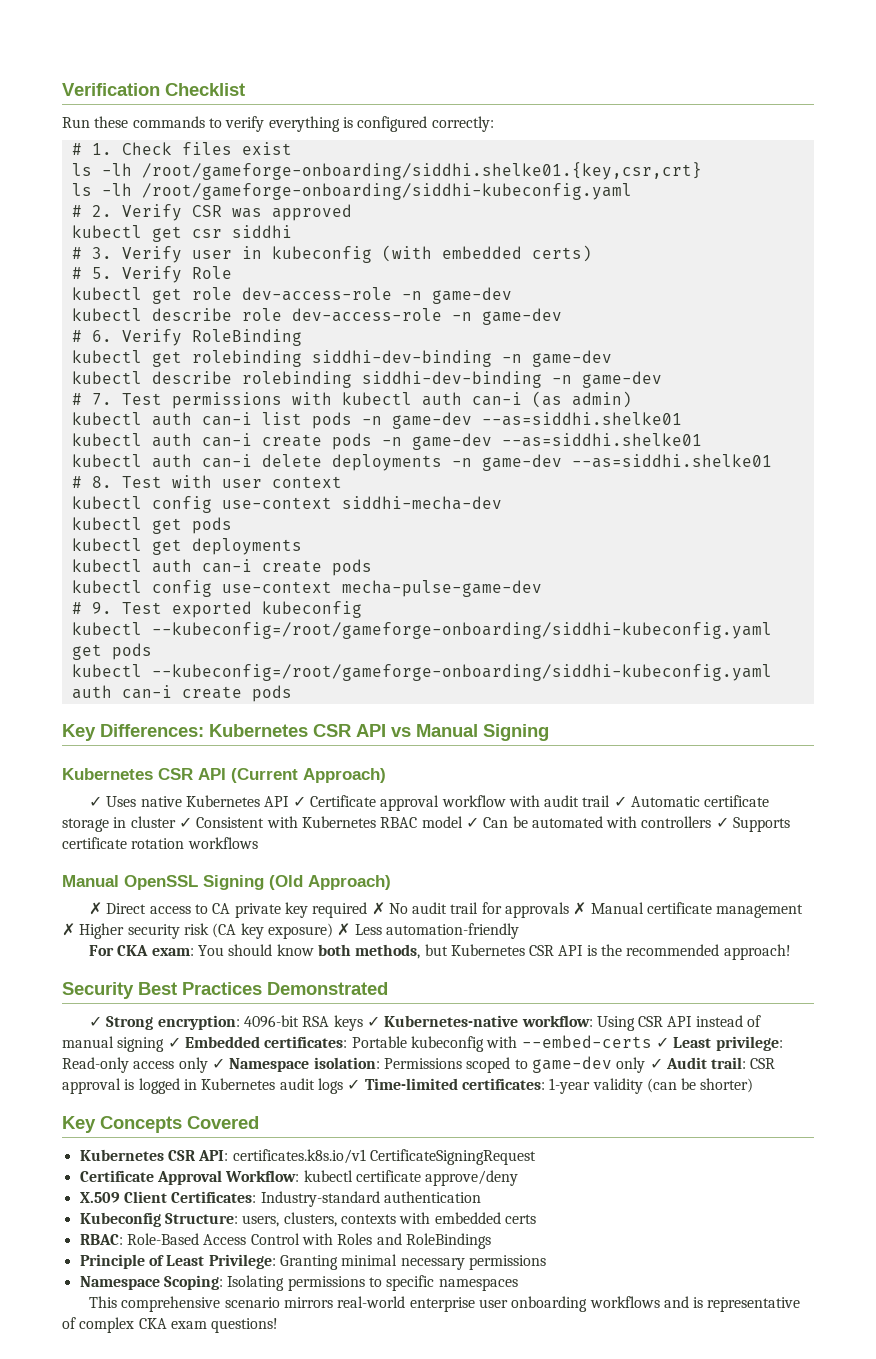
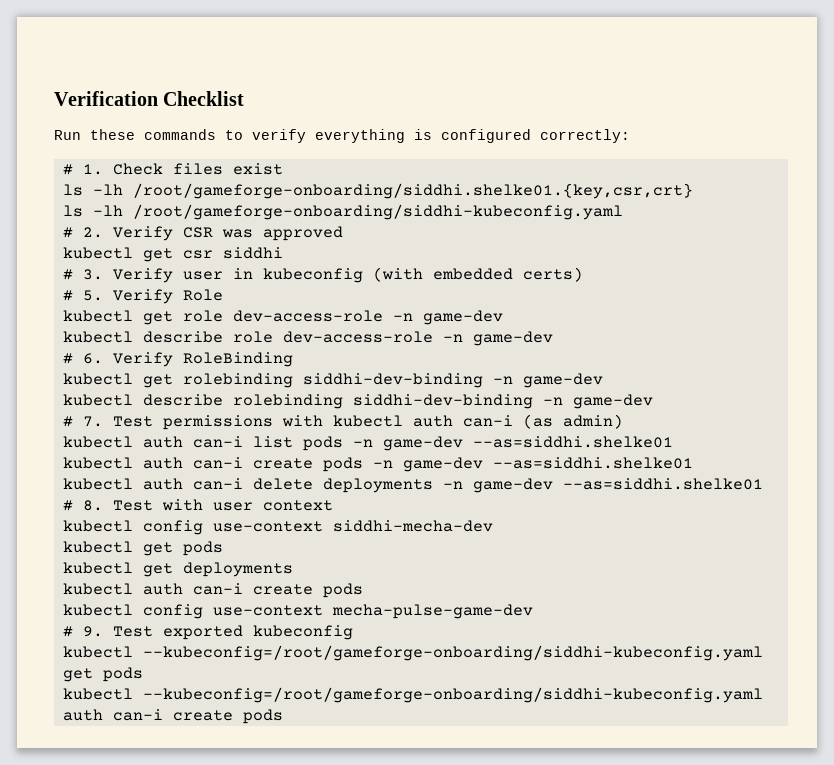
- Key Differences: Kubernetes CSR API vs Manual Signing
- Kubernetes CSR API (Current Approach)
- ✓ Uses native Kubernetes API ✓ Certificate approval workflow with audit trail ✓ Automatic certificate storage in cluster ✓ Consistent with Kubernetes RBAC model ✓ Can be automated with controllers ✓ Supports certificate rotation workflows
- Manual OpenSSL Signing (Old Approach)
- ✗ Direct access to CA private key required ✗ No audit trail for approvals ✗ Manual certificate management ✗ Higher security risk (CA key exposure) ✗ Less automation-friendly
- For CKA exam: You should know both methods, but Kubernetes CSR API is the recommended approach!
- Security Best Practices Demonstrated
- ✓ Strong encryption: 4096-bit RSA keys ✓ Kubernetes-native workflow: Using CSR API instead of manual signing ✓ Embedded certificates: Portable kubeconfig with --embed-certs ✓ Least privilege: Read-only access only ✓ Namespace isolation: Permissions scoped to game-dev only ✓ Audit trail: CSR approval is logged in Kubernetes audit logs ✓ Time-limited certificates: 1-year validity (can be shorter)
- Key Concepts Covered
- Kubernetes CSR API: certificates.k8s.io/v1 CertificateSigningRequest
- Certificate Approval Workflow: kubectl certificate approve/deny
- X.509 Client Certificates: Industry-standard authentication
- Kubeconfig Structure: users, clusters, contexts with embedded certs
- RBAC: Role-Based Access Control with Roles and RoleBindings
- Principle of Least Privilege: Granting minimal necessary permissions
- Namespace Scoping: Isolating permissions to specific namespaces
- This comprehensive scenario mirrors real-world enterprise user onboarding workflows and is representative of complex CKA exam questions!

